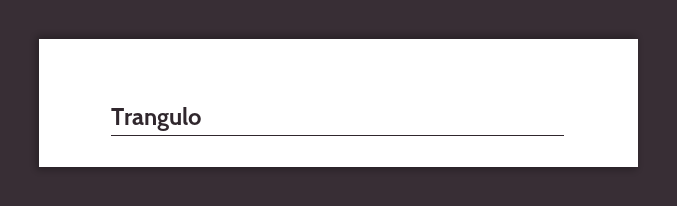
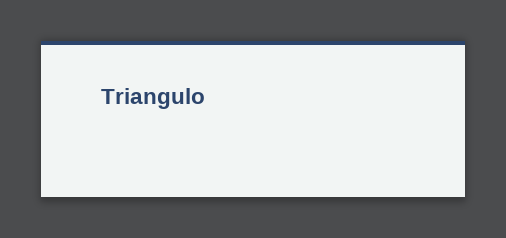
- Trangulo
+ Triangulo

